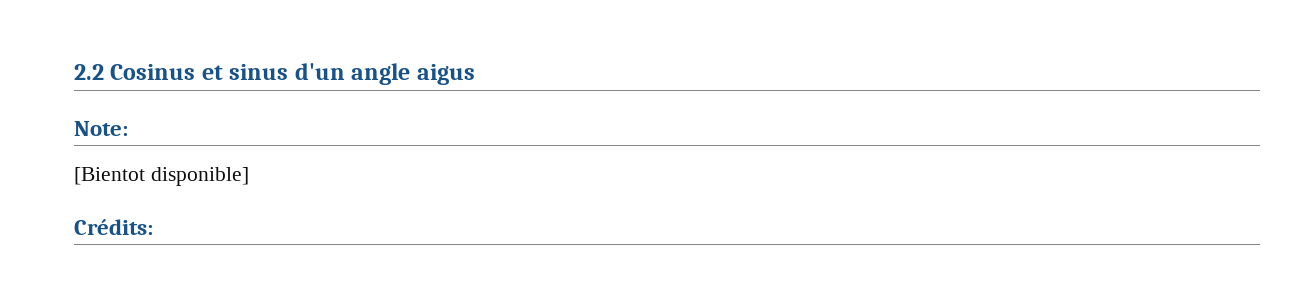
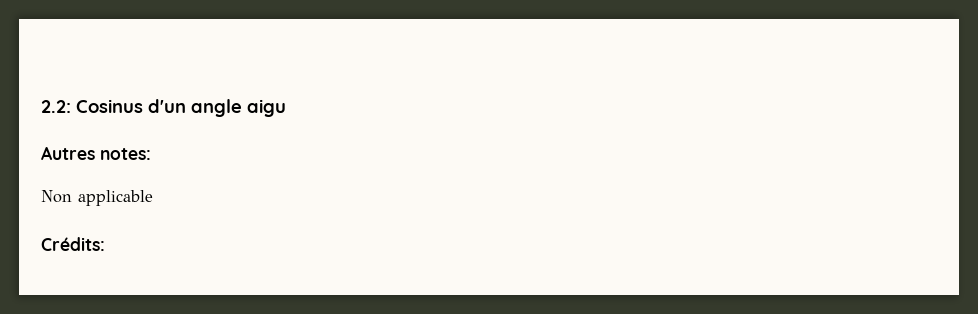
- 2.2 Cosinus et sinus d'un angle aigus
- Note:
- [Bientot disponible]
+ 2.2: Cosinus d'un angle aigu
+ Autres notes:
+ Non applicable

